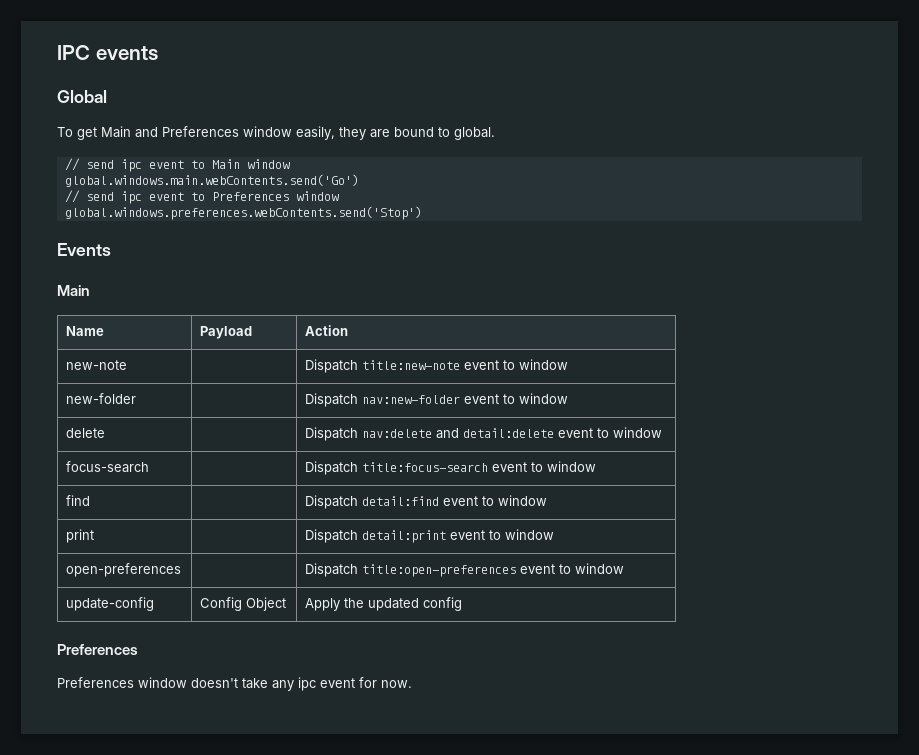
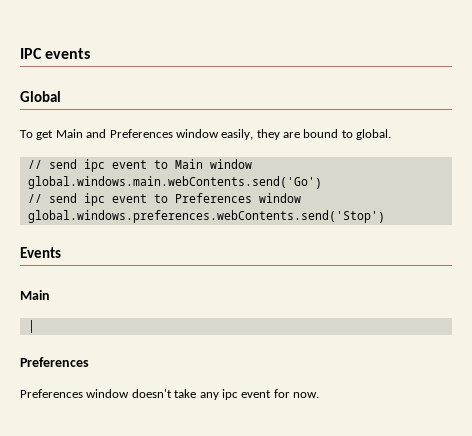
- Name | Payload | Action
- new-note | | Dispatch title:new-note event to window
- new-folder | | Dispatch nav:new-folder event to window
- delete | | Dispatch nav:delete and detail:delete event to window
- focus-search | | Dispatch title:focus-search event to window
- find | | Dispatch detail:find event to window
- print | | Dispatch detail:print event to window
- open-preferences | | Dispatch title:open-preferences event to window
- update-config | Config Object | Apply the updated config
+ |

